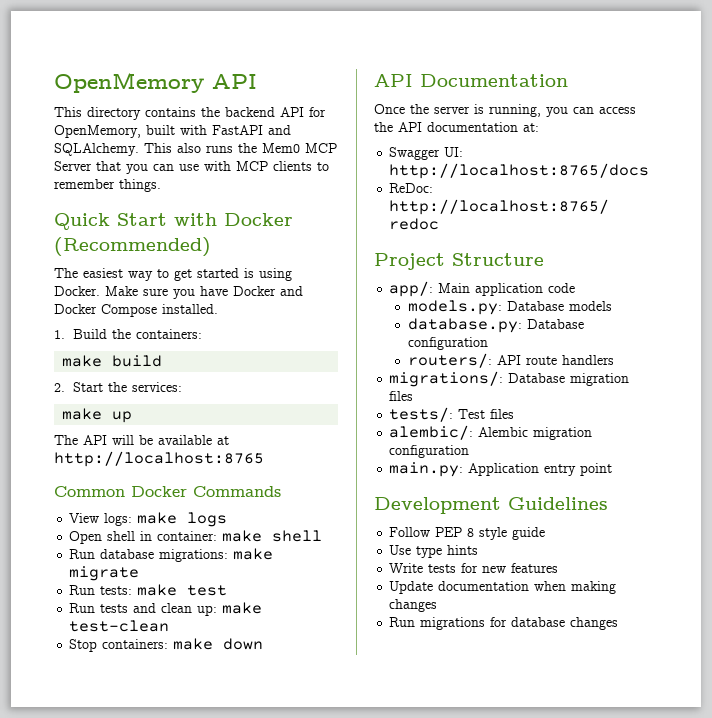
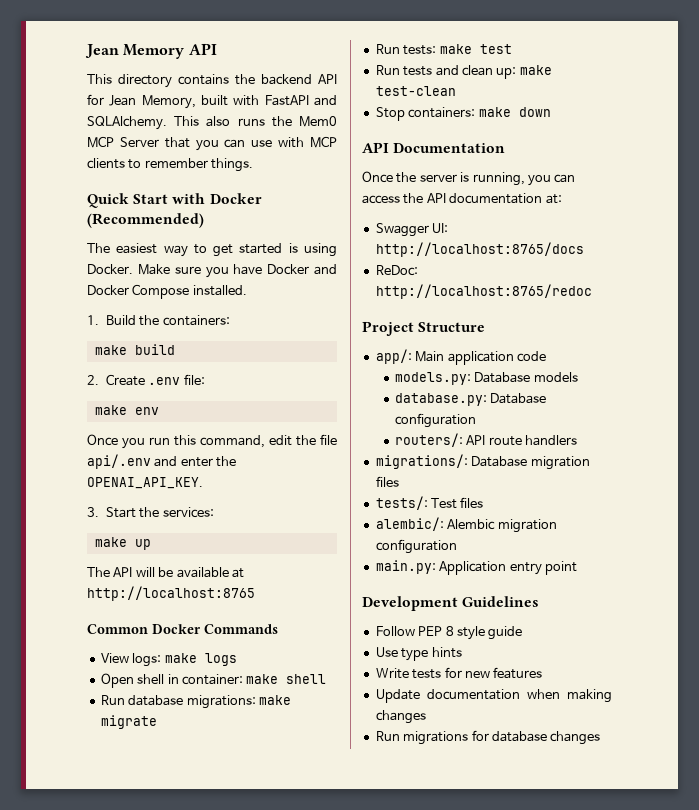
- OpenMemory API
+ Jean Memory API
- This directory contains the backend API for OpenMemory, built with FastAPI and SQLAlchemy.
+ This directory contains the backend API for Jean Memory, built with FastAPI and SQLAlchemy.
- 2. Start the services:
+ 2. Create .env file:
+ make env
+ Once you run this command, edit the file api/.env and enter the OPENAI_API_KEY.
+ 3. Start the services:

